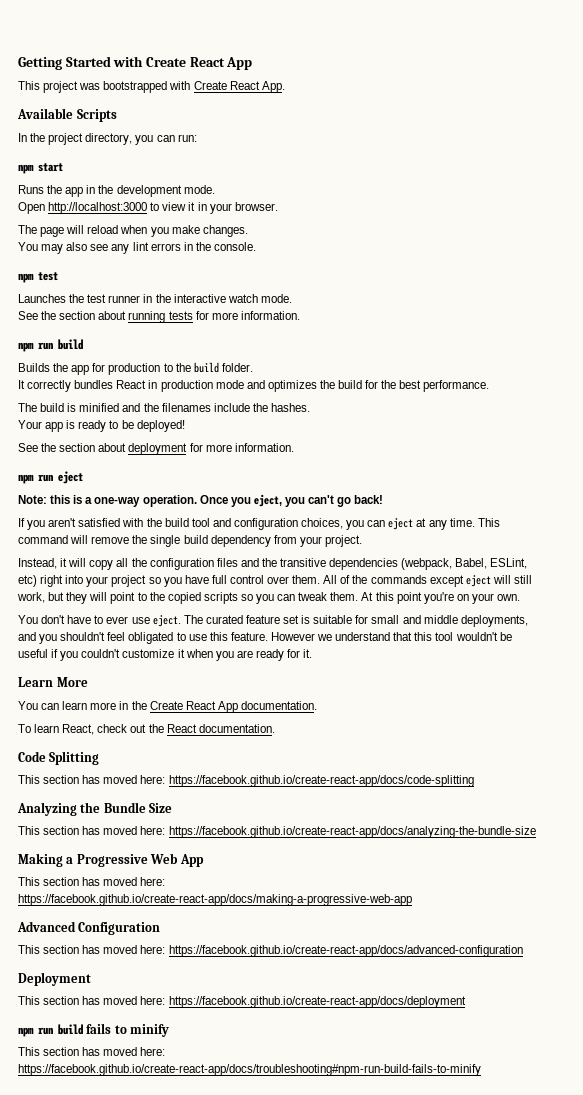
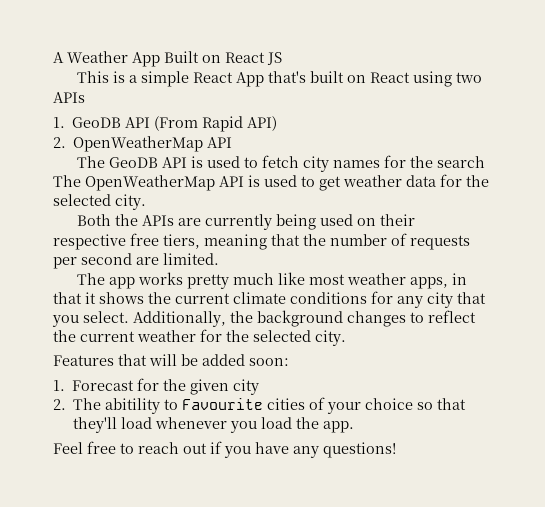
- Getting Started with Create React App
- This project was bootstrapped with Create React App.
- Available Scripts
- In the project directory, you can run:
- npm start
- Runs the app in the development mode.
- Open http://localhost:3000 to view it in your browser.
- The page will reload when you make changes.
- You may also see any lint errors in the console.
- npm test
- Launches the test runner in the interactive watch mode.
- See the section about running tests for more information.
- npm run build
- Builds the app for production to the build folder.
- It correctly bundles React in production mode and optimizes the build for the best performance.
- The build is minified and the filenames include the hashes.
- Your app is ready to be deployed!
- See the section about deployment for more information.
- npm run eject
- Note: this is a one-way operation. Once you eject, you can't go back!
- If you aren't satisfied with the build tool and configuration choices, you can eject at any time. This command will remove the single build dependency from your project.
- Instead, it will copy all the configuration files and the transitive dependencies (webpack, Babel, ESLint, etc) right into your project so you have full control over them. All of the commands except eject will still work, but they will point to the copied scripts so you can tweak them. At this point you're on your own.
- You don't have to ever use eject. The curated feature set is suitable for small and middle deployments, and you shouldn't feel obligated to use this feature. However we understand that this tool wouldn't be useful if you couldn't customize it when you are ready for it.
- Learn More
- You can learn more in the Create React App documentation.
- To learn React, check out the React documentation.
- Code Splitting
- This section has moved here: https://facebook.github.io/create-react-app/docs/code-splitting
- Analyzing the Bundle Size
- This section has moved here: https://facebook.github.io/create-react-app/docs/analyzing-the-bundle-size
- Making a Progressive Web App
- This section has moved here: https://facebook.github.io/create-react-app/docs/making-a-progressive-web-app
- Advanced Configuration
- This section has moved here: https://facebook.github.io/create-react-app/docs/advanced-configuration
- Deployment
- This section has moved here: https://facebook.github.io/create-react-app/docs/deployment
- npm run build fails to minify
- This section has moved here: https://facebook.github.io/create-react-app/docs/troubleshooting#npm-run-build-fails-to-minify
+ A Weather App Built on React JS
+ This is a simple React App that's built on React using two APIs
+ 1. GeoDB API (From Rapid API)
+ 2. OpenWeatherMap API
+ The GeoDB API is used to fetch city names for the search The OpenWeatherMap API is used to get weather data for the selected city.
+ Both the APIs are currently being used on their respective free tiers, meaning that the number of requests per second are limited.
+ The app works pretty much like most weather apps, in that it shows the current climate conditions for any city that you select. Additionally, the background changes to reflect the current weather for the selected city.
+ Features that will be added soon:
+ 1. Forecast for the given city
+ 2. The abitility to Favourite cities of your choice so that they'll load whenever you load the app.
+ Feel free to reach out if you have any questions!

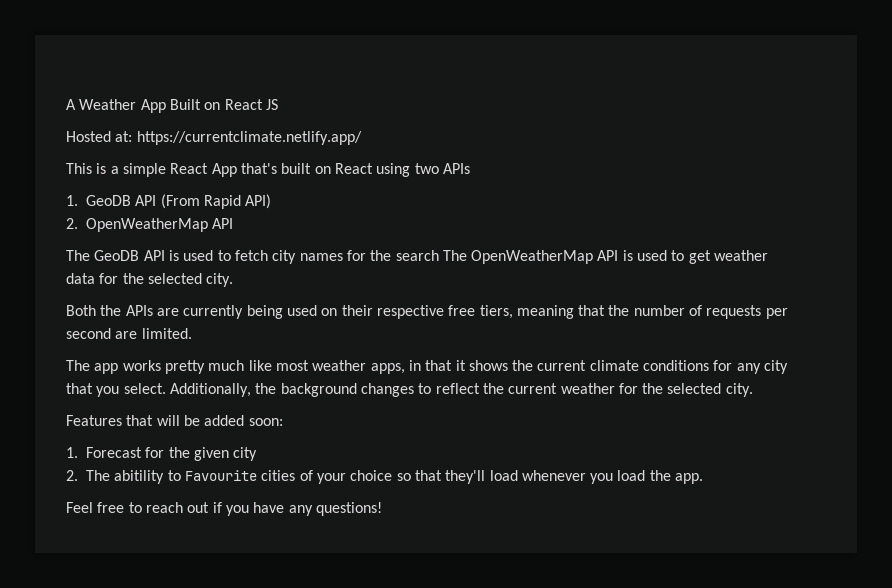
+ Hosted at: https://currentclimate.netlify.app/

